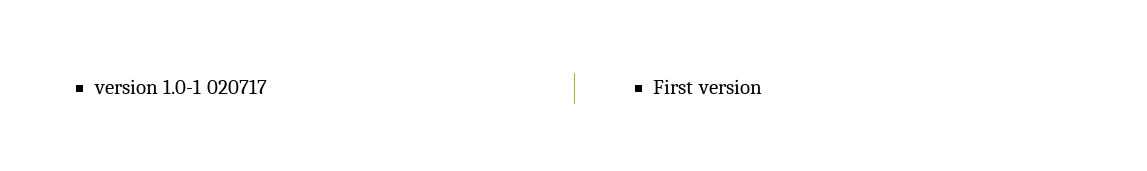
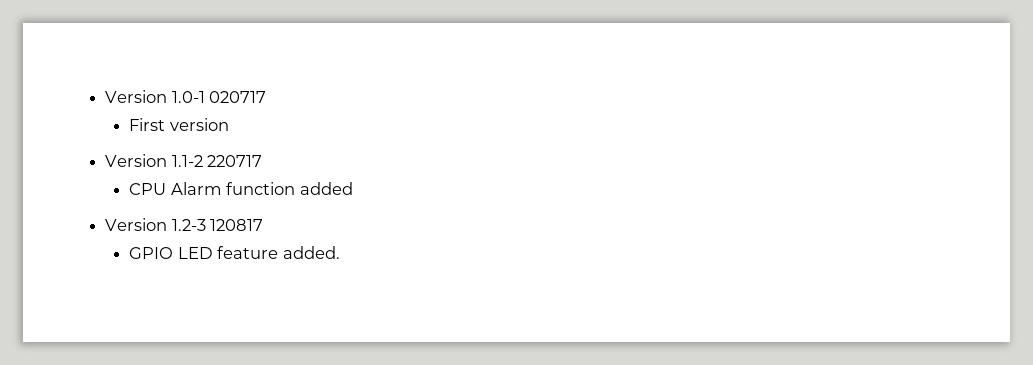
- version 1.0-1 020717
+ Version 1.0-1 020717
+ Version 1.1-2 220717
+ CPU Alarm function added
+ Version 1.2-3 120817
+ GPIO LED feature added.

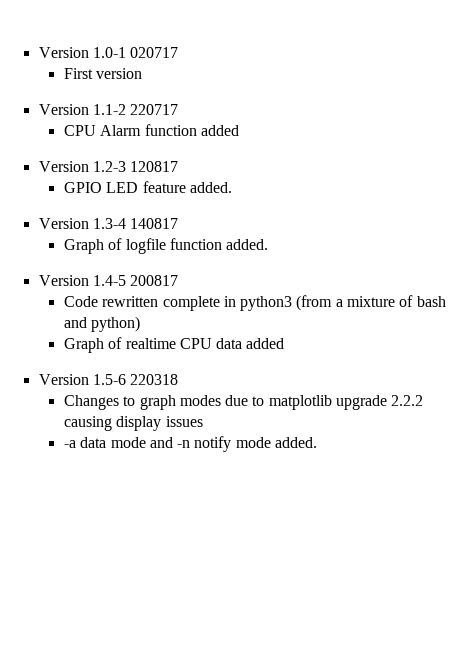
+ Version 1.3-4 140817
+ Graph of logfile function added.
+ Version 1.4-5 200817
+ Code rewritten complete in python3 (from a mixture of bash and python)
+ Graph of realtime CPU data added
+ Version 1.5-6 220318
+ Changes to graph modes due to matplotlib upgrade 2.2.2 causing display issues
+ -a data mode and -n notify mode added.

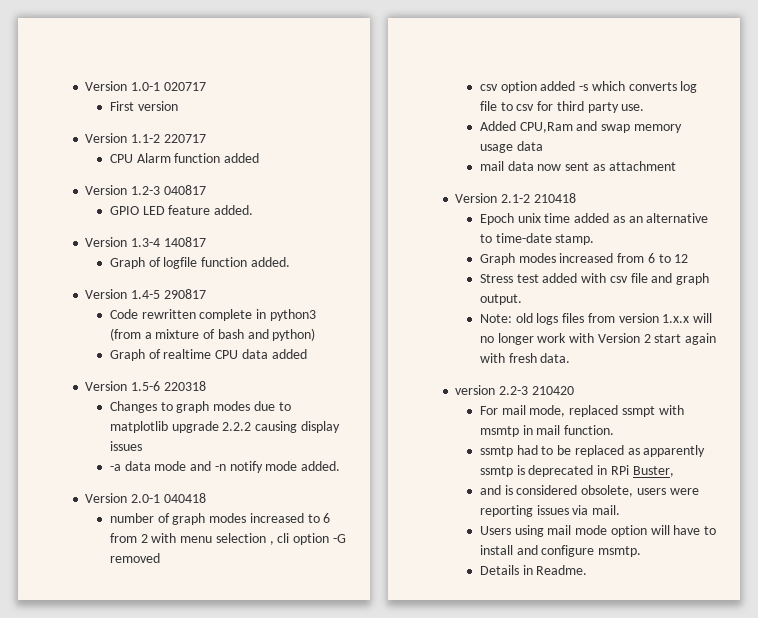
- Version 1.2-3 120817
+ Version 1.2-3 040817
- Version 1.4-5 200817
+ Version 1.4-5 290817
+ Version 2.0-1 040418
+ number of graph modes increased to 6 from 2 with menu selection , cli option -G removed
+ csv option added -s which converts log file to csv for third party use.
+ Added CPU,Ram and swap memory usage data
+ mail data now sent as attachment
+ Version 2.1-2 210418
+ Epoch unix time added as an alternative to time-date stamp.
+ Graph modes increased from 6 to 12
+ Stress test added with csv file and graph output.
+ Note: old logs files from version 1.x.x will no longer work with Version 2 start again with fresh data.
+ version 2.2-3 210420
+ For mail mode, replaced ssmpt with msmtp in mail function.
+ ssmtp had to be replaced as apparently ssmtp is deprecated in RPi Buster,
+ and is considered obsolete, users were reporting issues via mail.
+ Users using mail mode option will have to install and configure msmtp.
+ Details in Readme.

